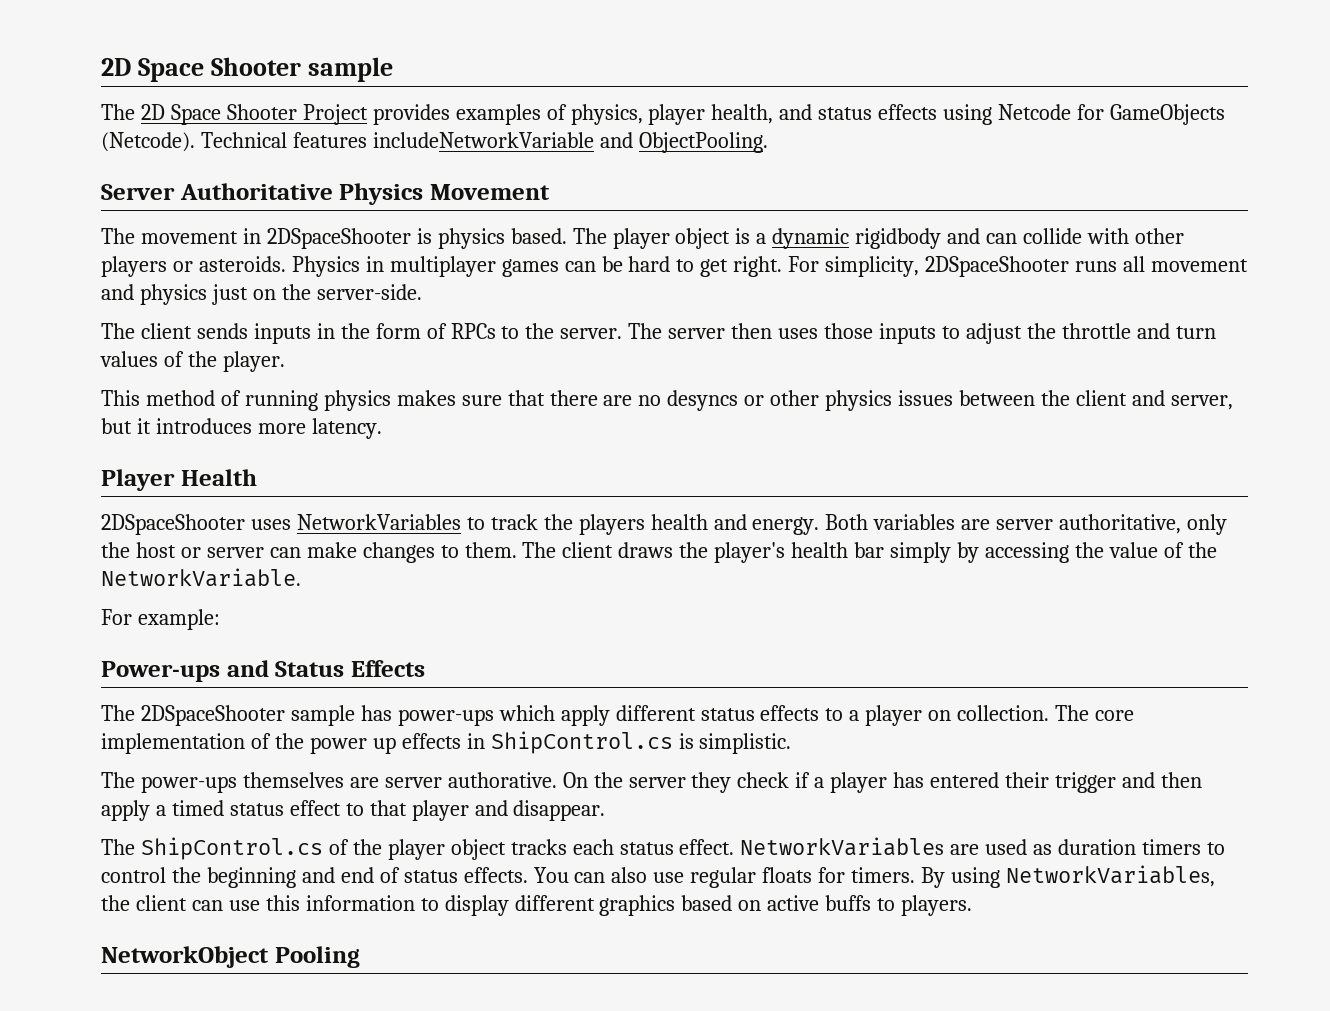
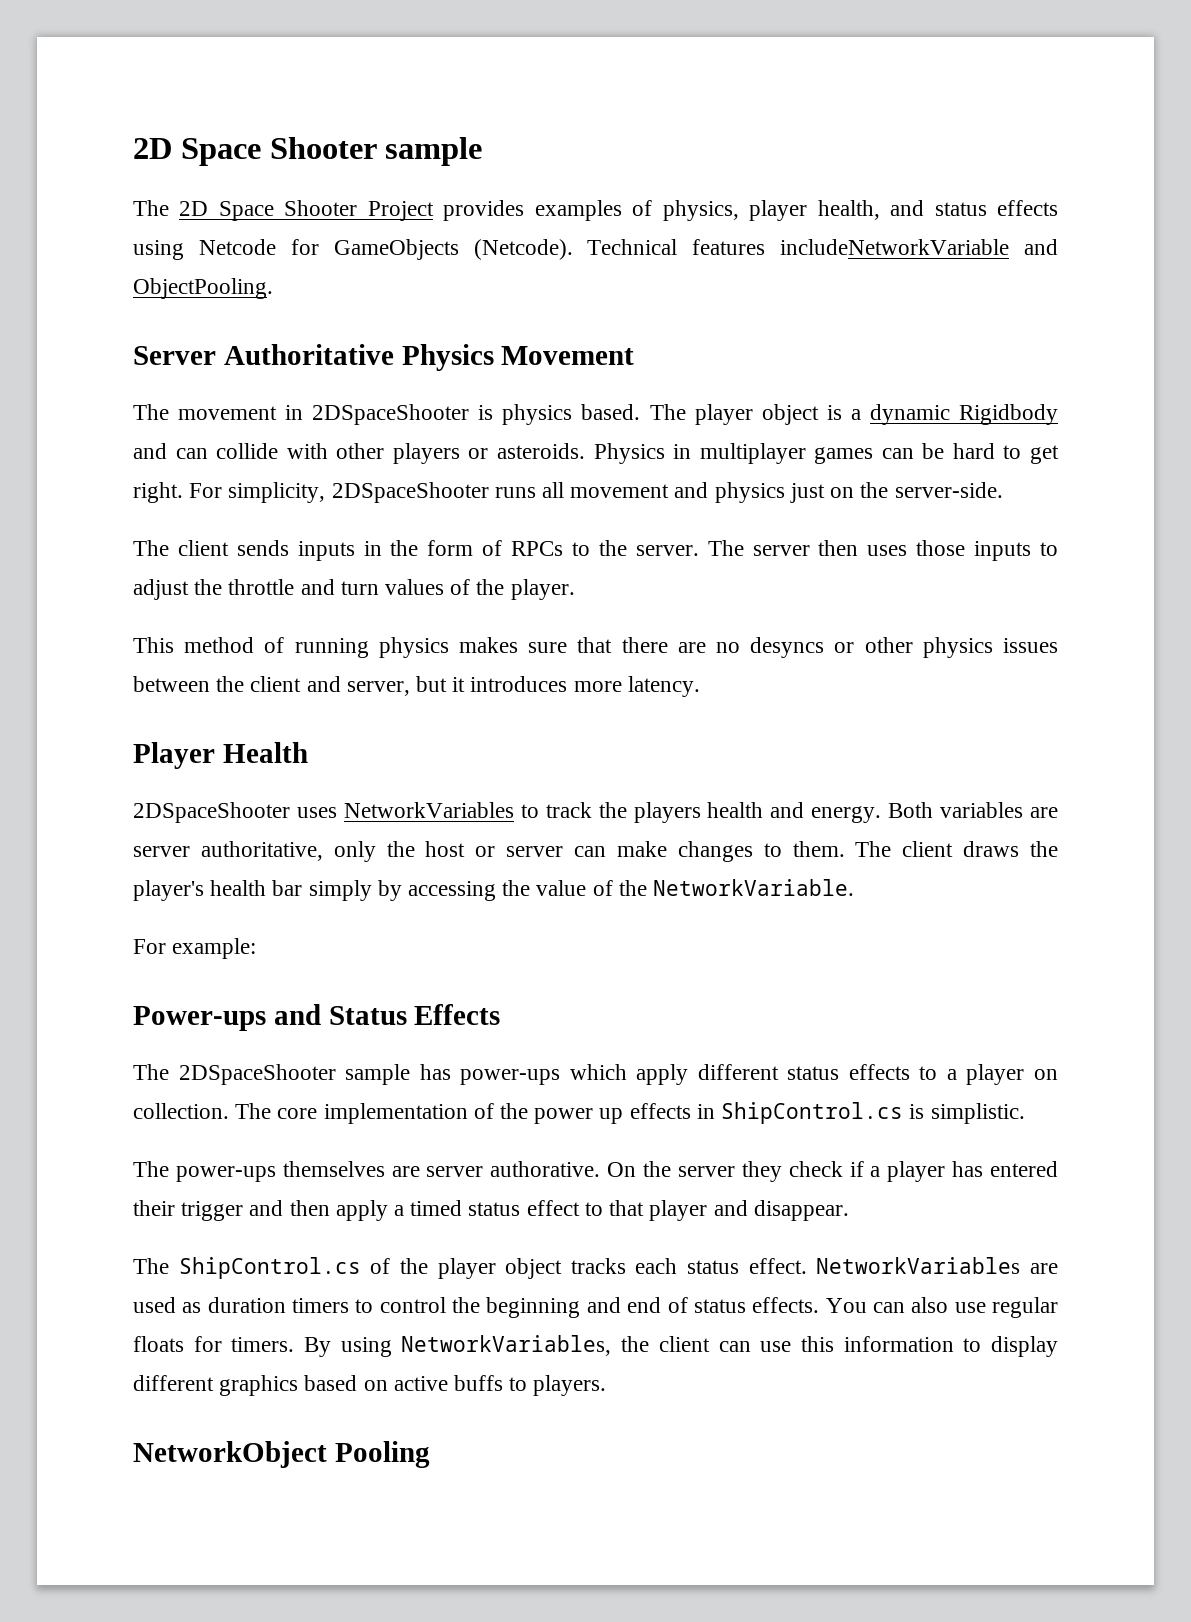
- The player object is a dynamic rigidbody and can collide with other players or asteroids.
+ The player object is a dynamic Rigidbody and can collide with other players or asteroids.

